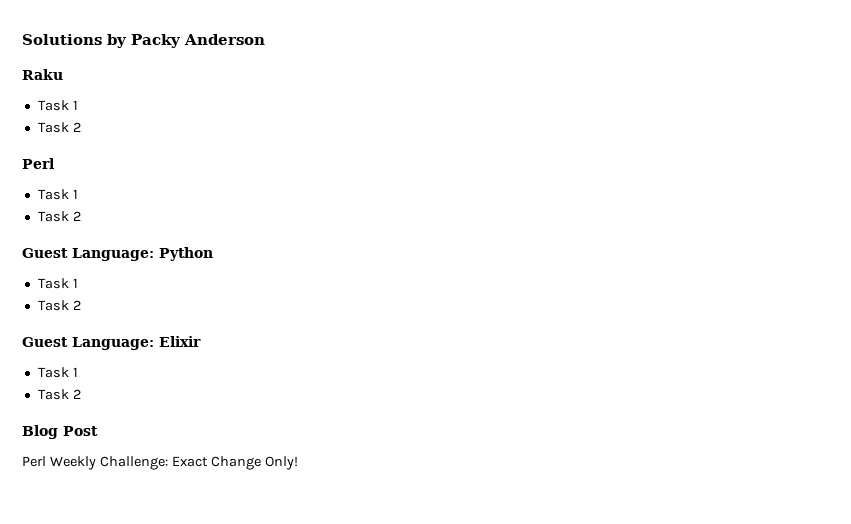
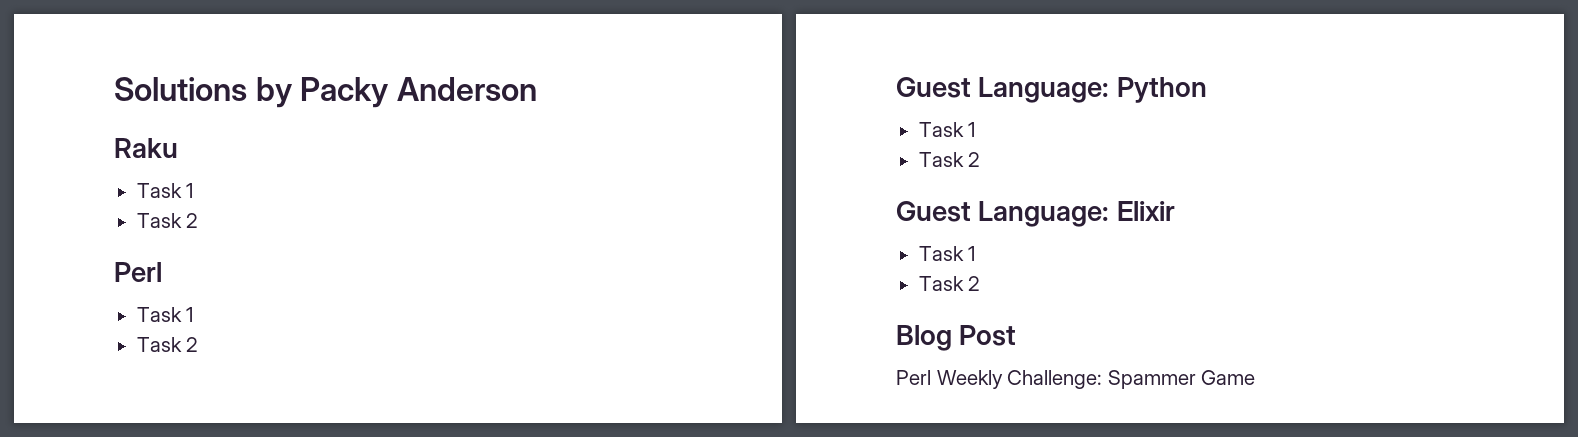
- Perl Weekly Challenge: Exact Change Only!
+ Perl Weekly Challenge: Spammer Game

